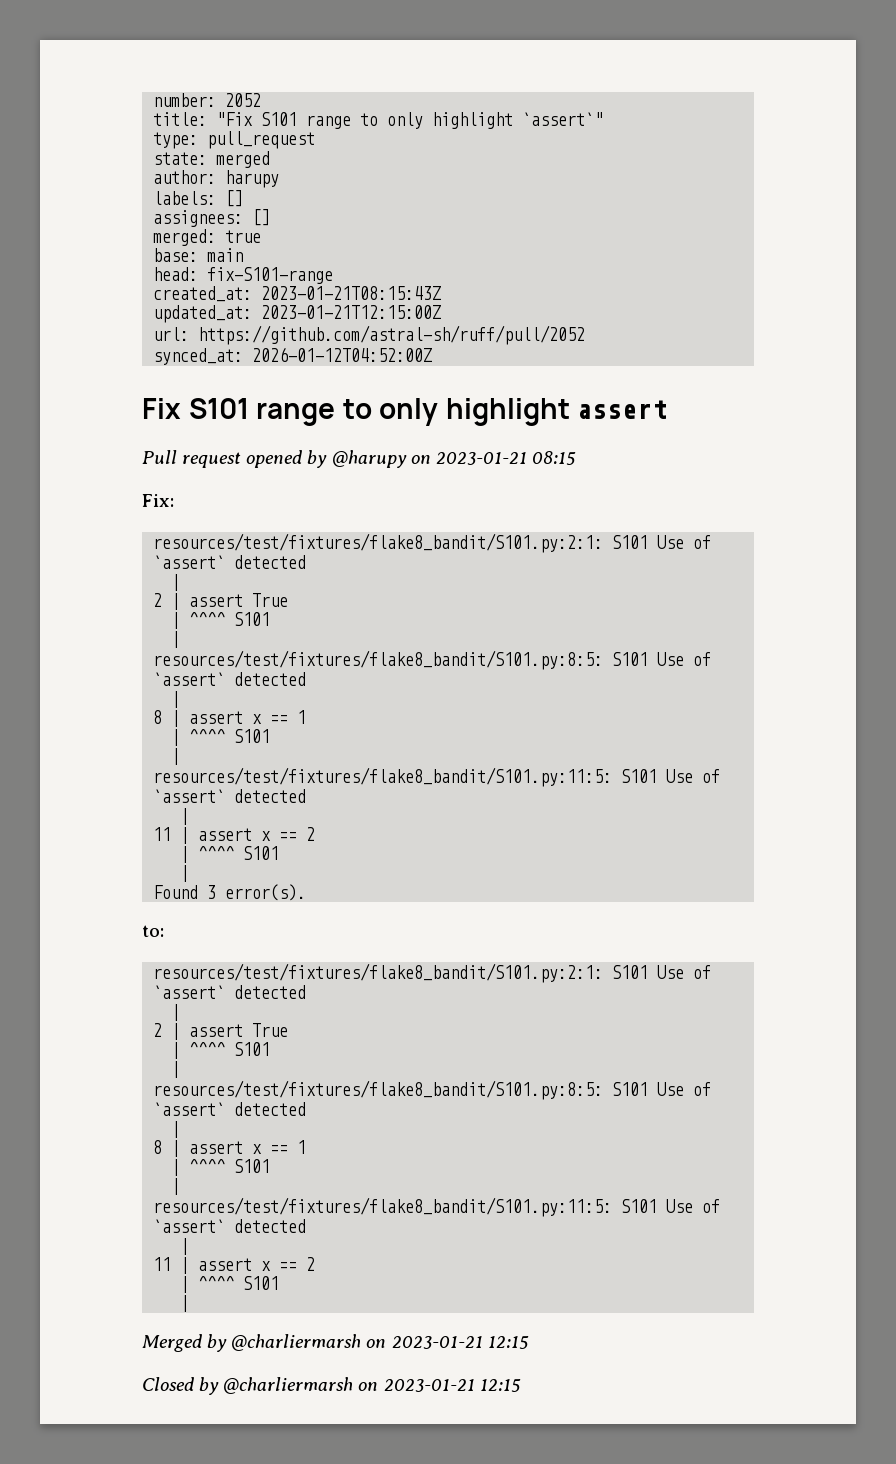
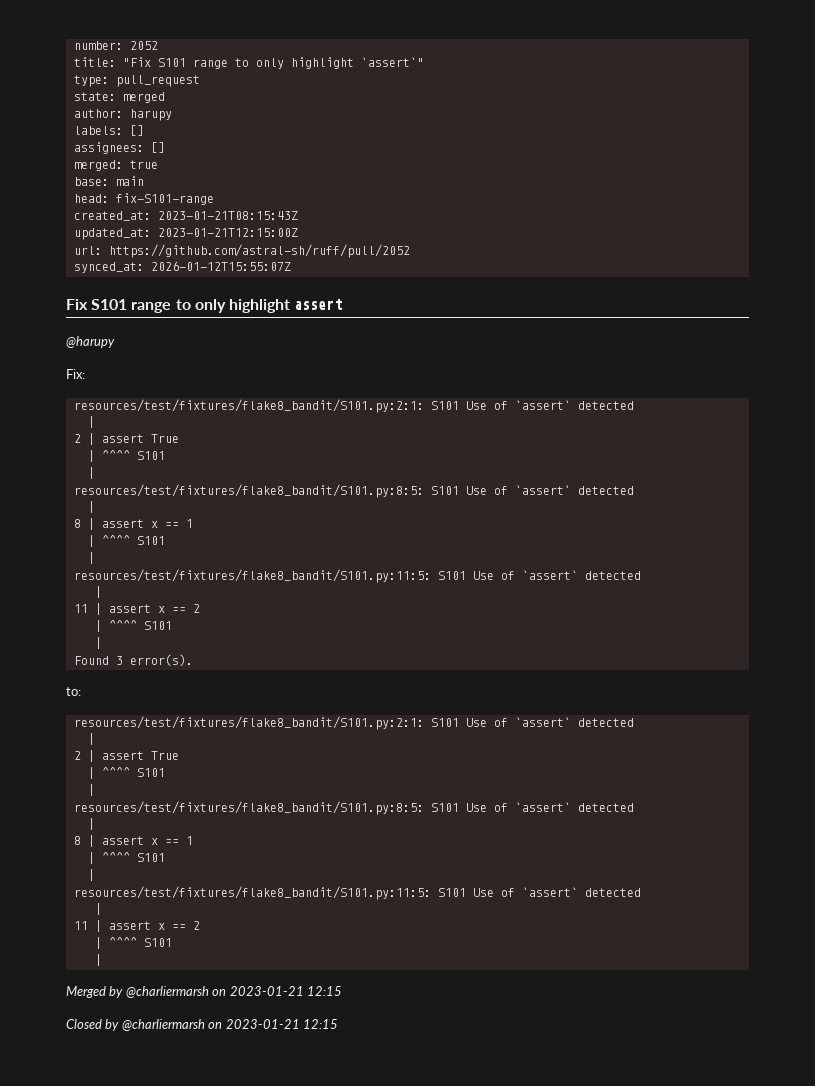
- synced_at: 2026-01-12T04:52:00Z
+ synced_at: 2026-01-12T15:55:07Z
- Pull request opened by @harupy on 2023-01-21 08:15
+ @harupy

